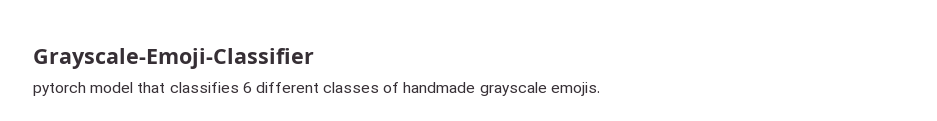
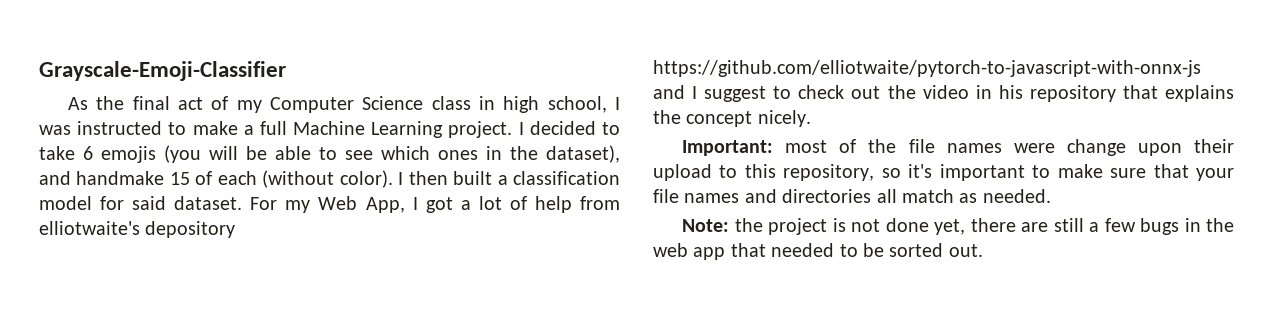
- pytorch model that classifies 6 different classes of handmade grayscale emojis.
+ As the final act of my Computer Science class in high school, I was instructed to make a full Machine Learning project. I decided to take 6 emojis (you will be able to see which ones in the dataset), and handmake 15 of each (without color). I then built a classification model for said dataset. For my Web App, I got a lot of help from elliotwaite's depository https://github.com/elliotwaite/pytorch-to-javascript-with-onnx-js and I suggest to check out the video in his repository that explains the concept nicely.
+ Important: most of the file names were change upon their upload to this repository, so it's important to make sure that your file names and directories all match as needed.
+ Note: the project is not done yet, there are still a few bugs in the web app that needed to be sorted out.

